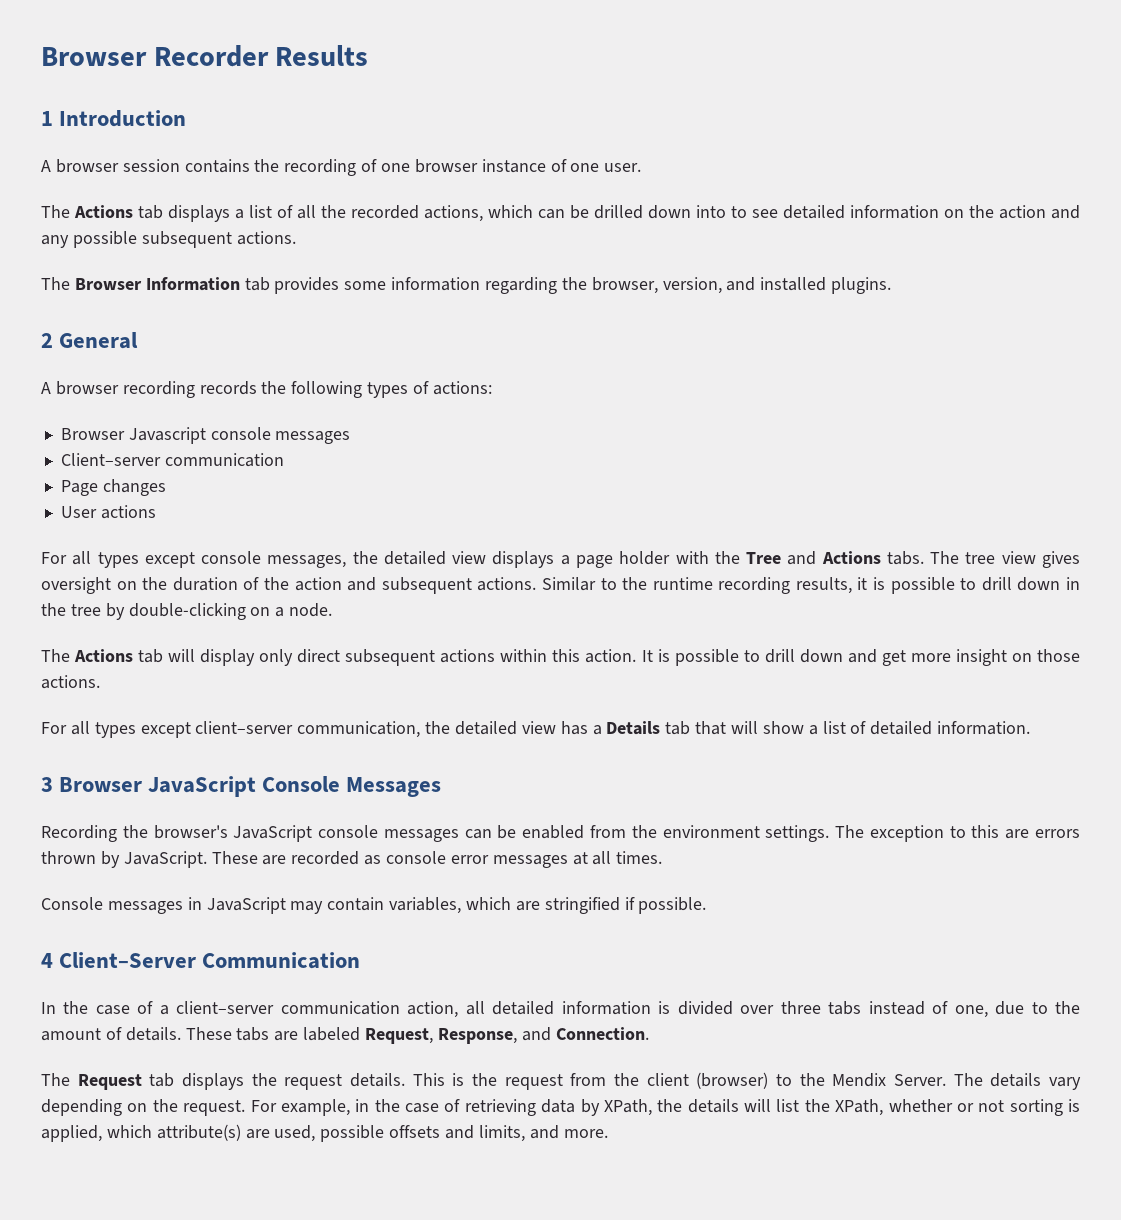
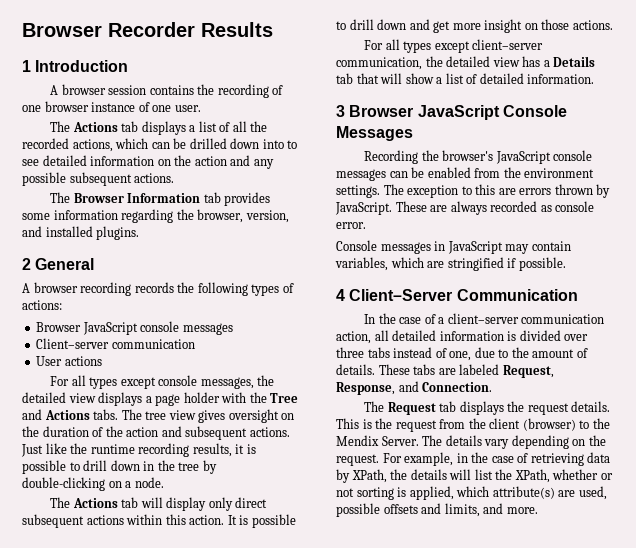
- Browser Javascript console messages
+ Browser JavaScript console messages
- Page changes
- Similar to the runtime recording results, it is possible to drill down in the tree by double-clicking on a node.
+ Just like the runtime recording results, it is possible to drill down in the tree by double-clicking on a node.
- These are recorded as console error messages at all times.
+ These are always recorded as console error.

